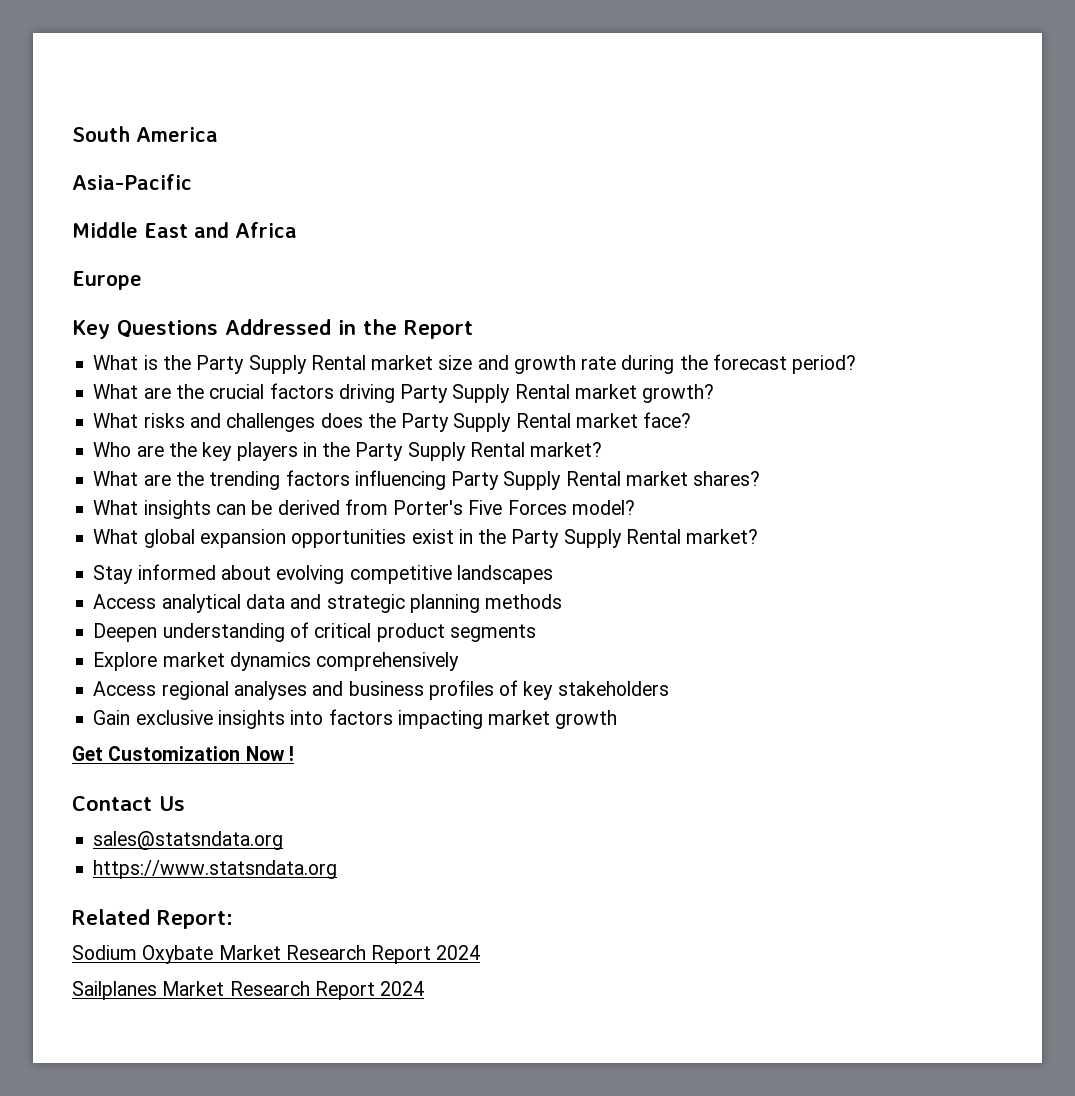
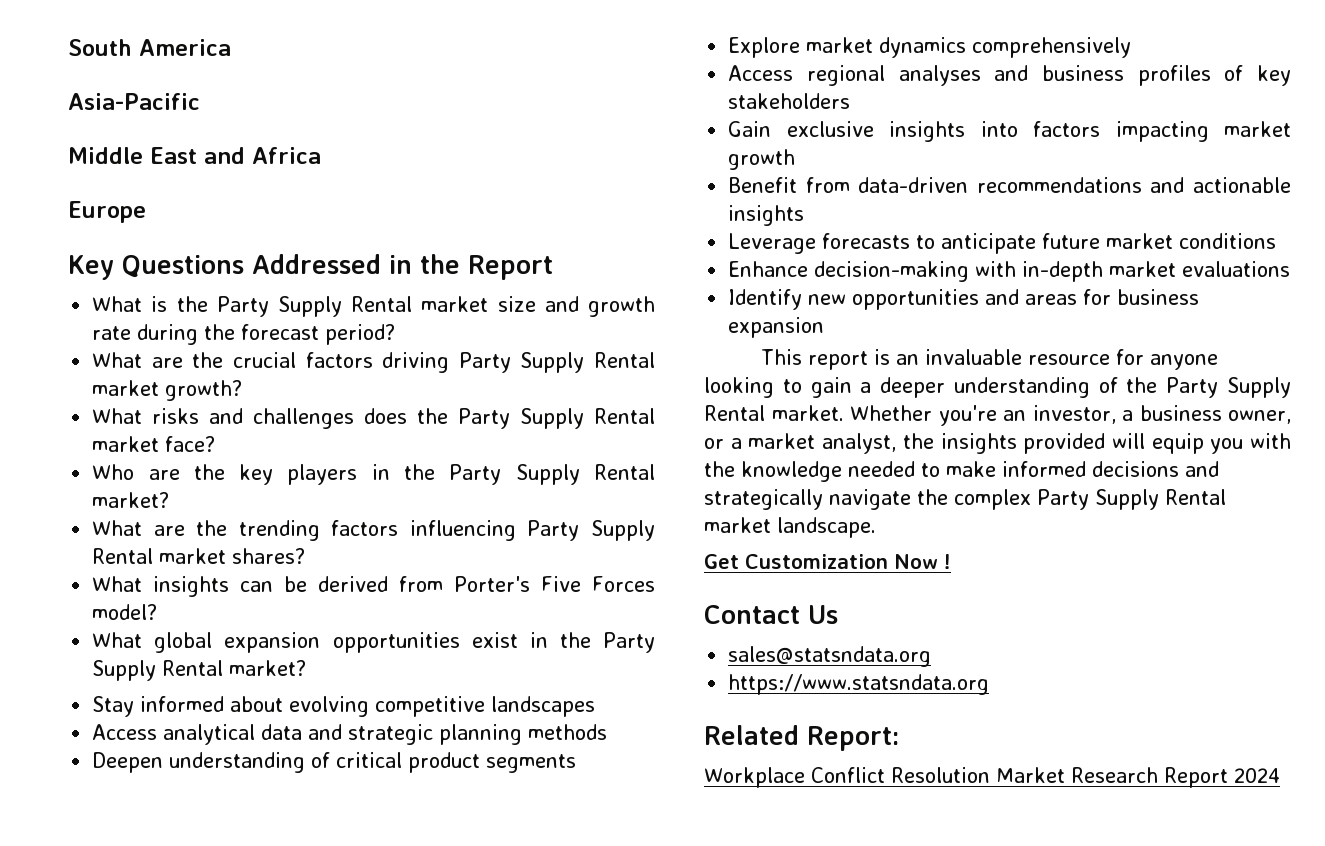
+ Benefit from data-driven recommendations and actionable insights
+ Leverage forecasts to anticipate future market conditions
+ Enhance decision-making with in-depth market evaluations
+ Identify new opportunities and areas for business expansion
+ This report is an invaluable resource for anyone looking to gain a deeper understanding of the Party Supply Rental market. Whether you're an investor, a business owner, or a market analyst, the insights provided will equip you with the knowledge needed to make informed decisions and strategically navigate the complex Party Supply Rental market landscape.
- Sodium Oxybate Market Research Report 2024
- Sailplanes Market Research Report 2024
+ Workplace Conflict Resolution Market Research Report 2024

